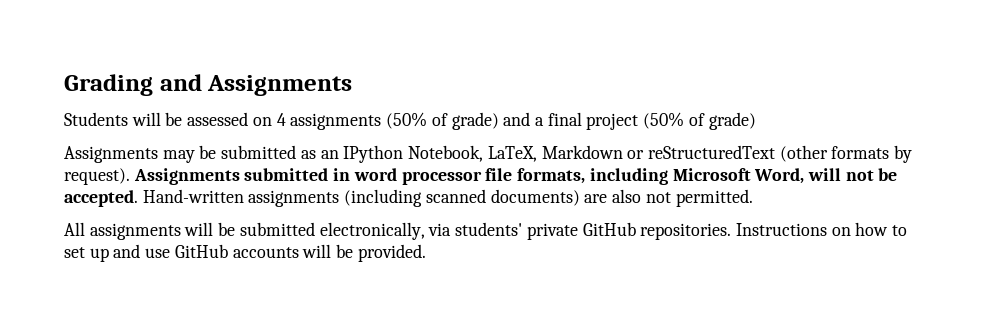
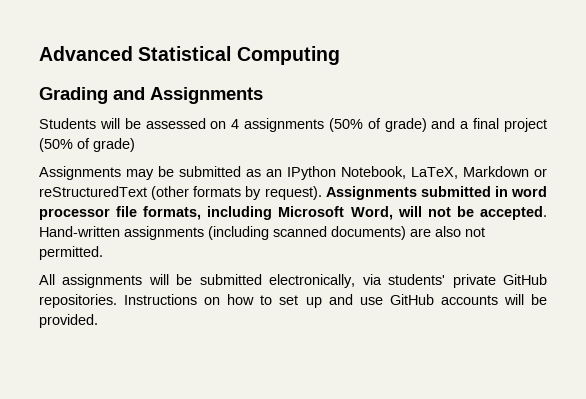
+ Advanced Statistical Computing

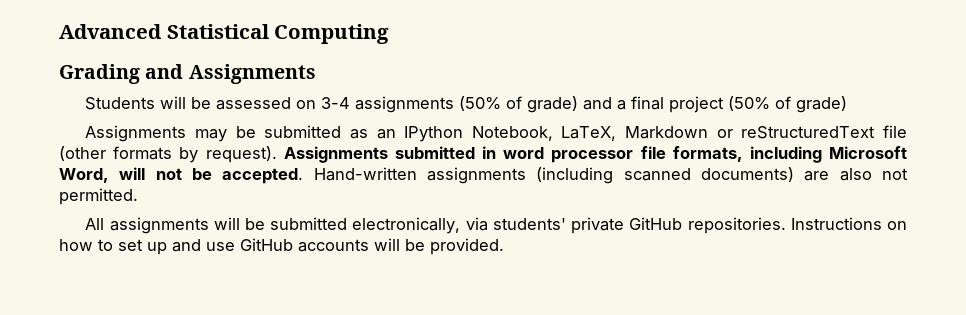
- Students will be assessed on 4 assignments (50% of grade) and a final project (50% of grade)
+ Students will be assessed on 3-4 assignments (50% of grade) and a final project (50% of grade)
- Assignments may be submitted as an IPython Notebook, LaTeX, Markdown or reStructuredText (other formats by request).
+ Assignments may be submitted as an IPython Notebook, LaTeX, Markdown or reStructuredText file (other formats by request).

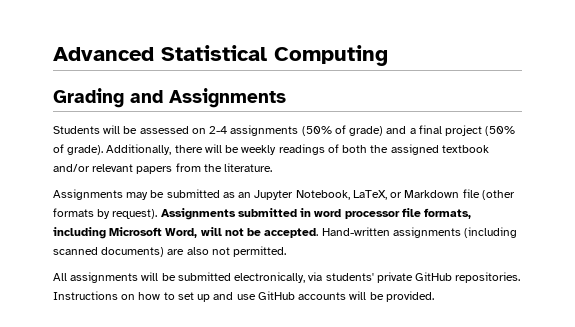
- Students will be assessed on 3-4 assignments (50% of grade) and a final project (50% of grade)
+ Students will be assessed on 2-4 assignments (50% of grade) and a final project (50% of grade). Additionally, there will be weekly readings of both the assigned textbook and/or relevant papers from the literature.
- Assignments may be submitted as an IPython Notebook, LaTeX, Markdown or reStructuredText file (other formats by request).
+ Assignments may be submitted as an Jupyter Notebook, LaTeX, or Markdown file (other formats by request).

